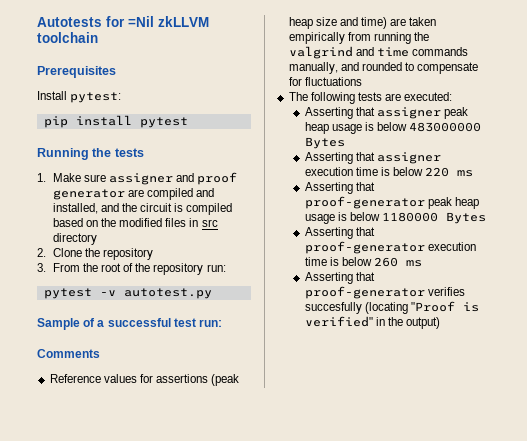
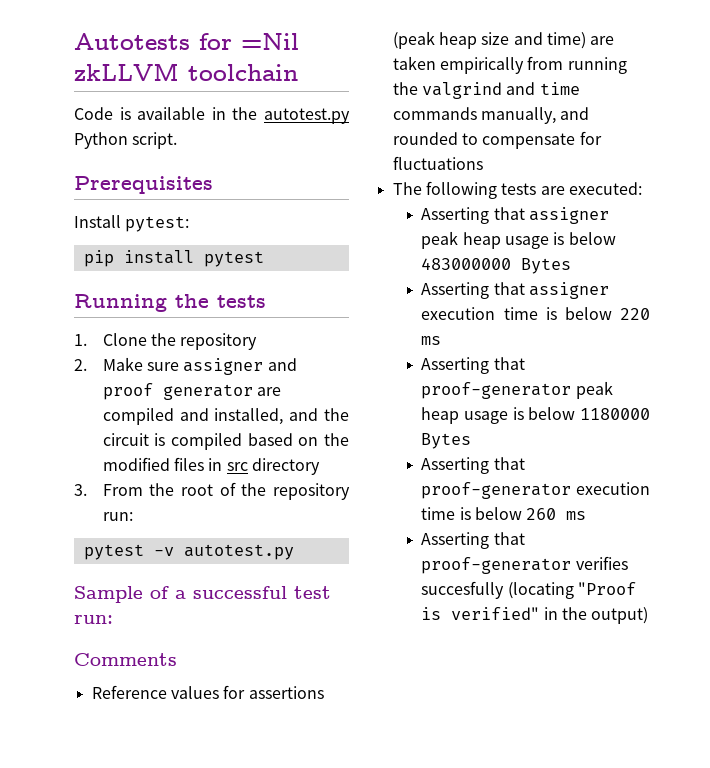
+ Code is available in the autotest.py Python script.
- 1. Make sure assigner and proof generator are compiled and installed, and the circuit is compiled based on the modified files in src directory
+ 1. Clone the repository
+ 2. Make sure assigner and proof generator are compiled and installed, and the circuit is compiled based on the modified files in src directory
- 2. Clone the repository

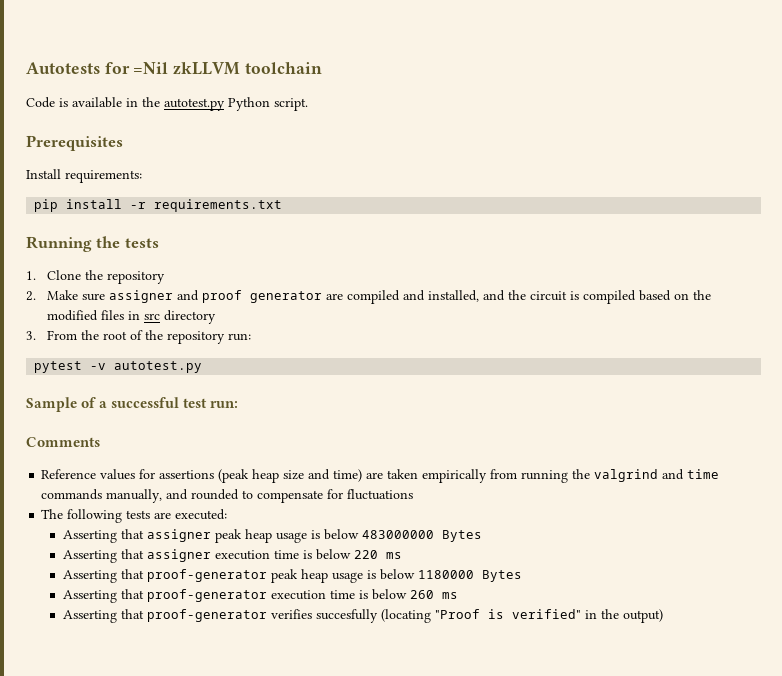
- Install pytest:
+ Install requirements:
- pip install pytest
+ pip install -r requirements.txt

